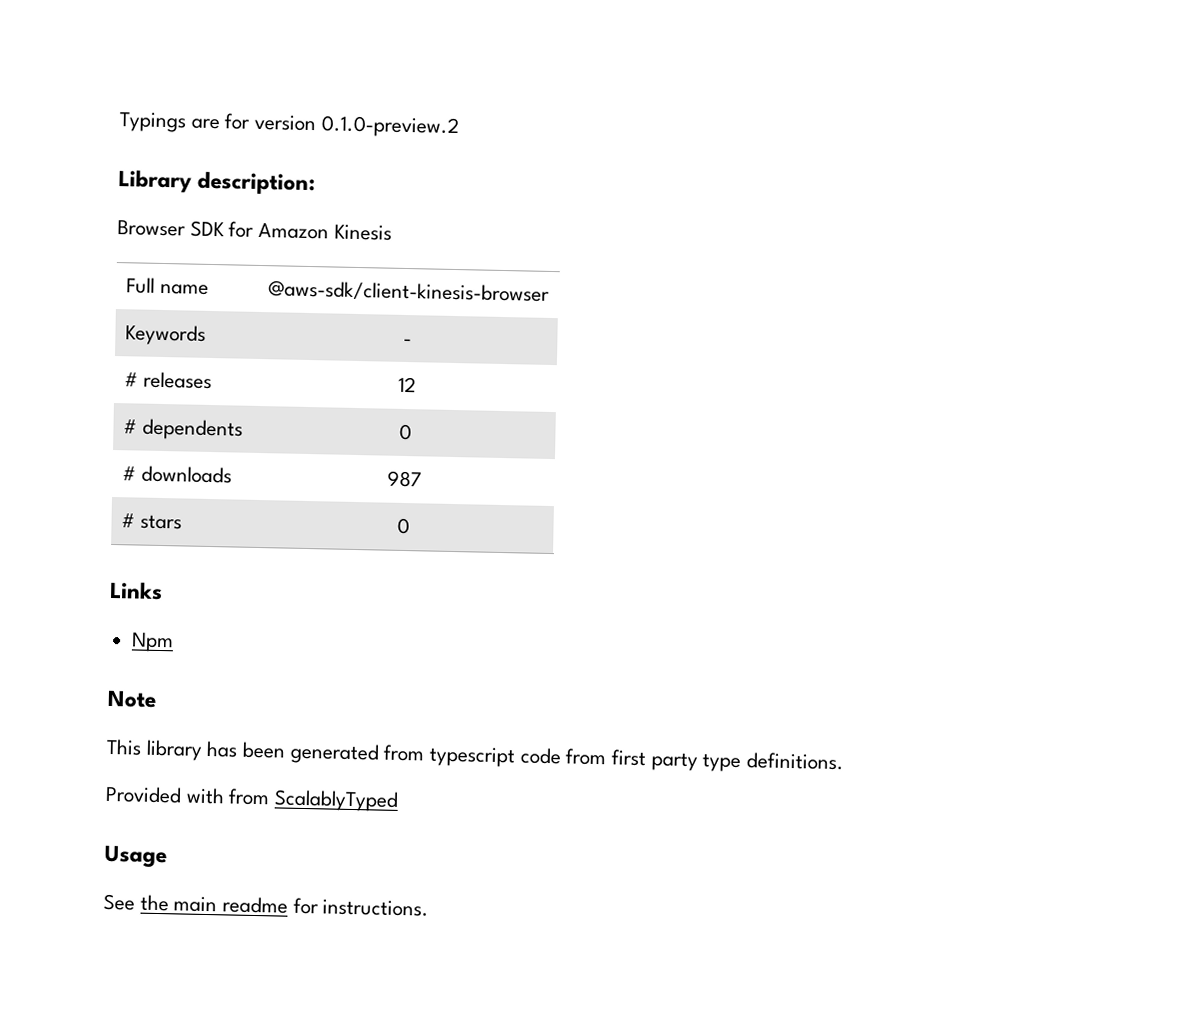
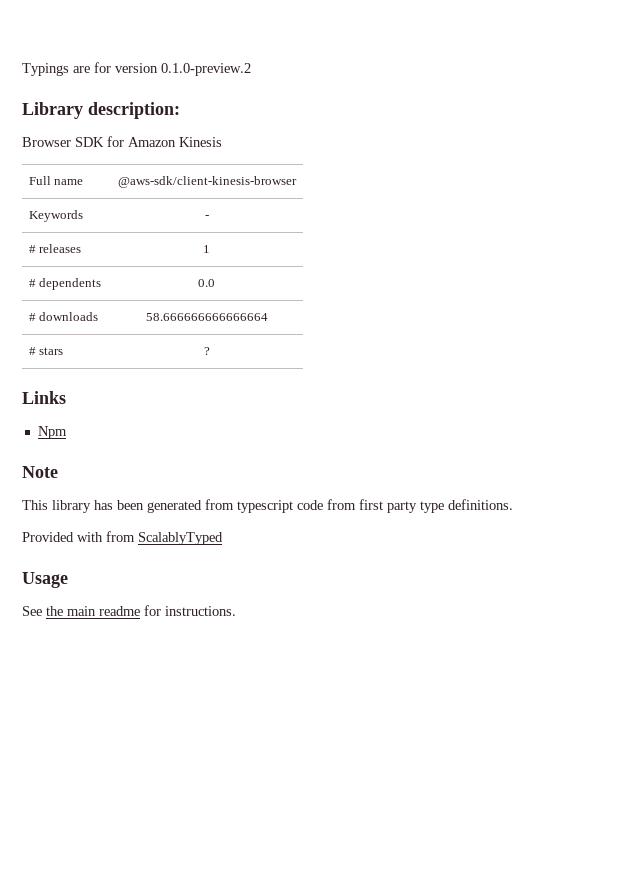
- # releases | 12
+ # releases | 1
- # dependents | 0
+ # dependents | 0.0
- # downloads | 987
+ # downloads | 58.666666666666664
- # stars | 0
+ # stars | ?

